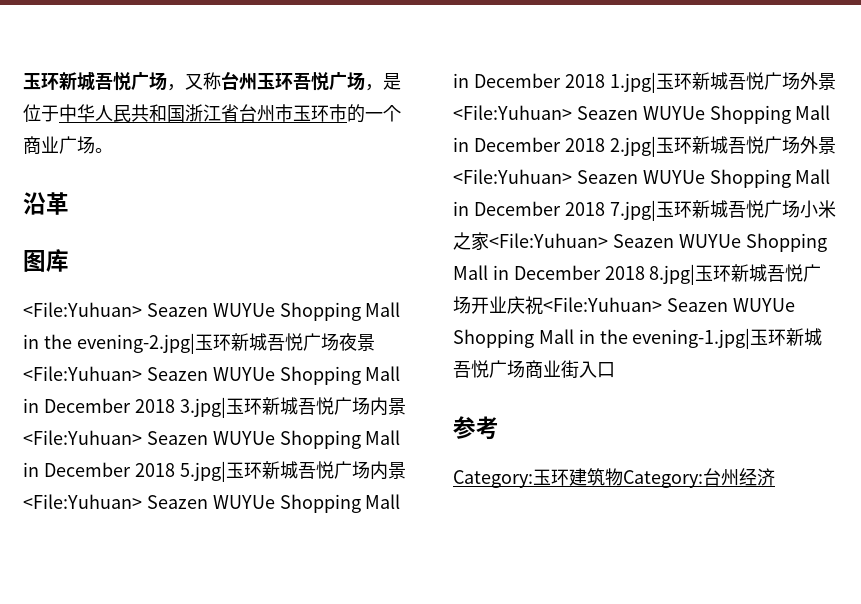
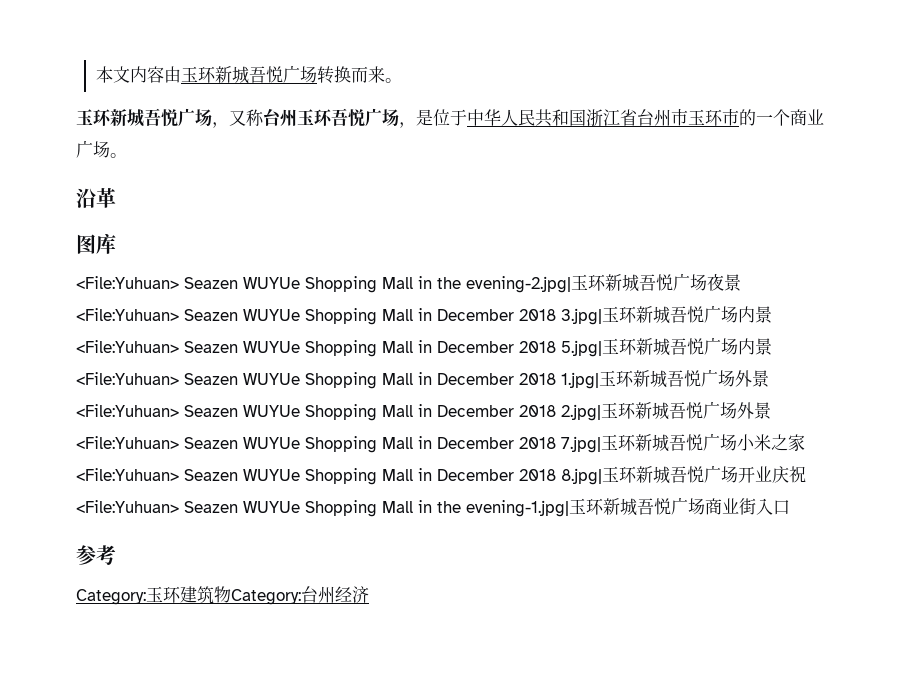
+ 本文内容由玉环新城吾悦广场转换而来。

